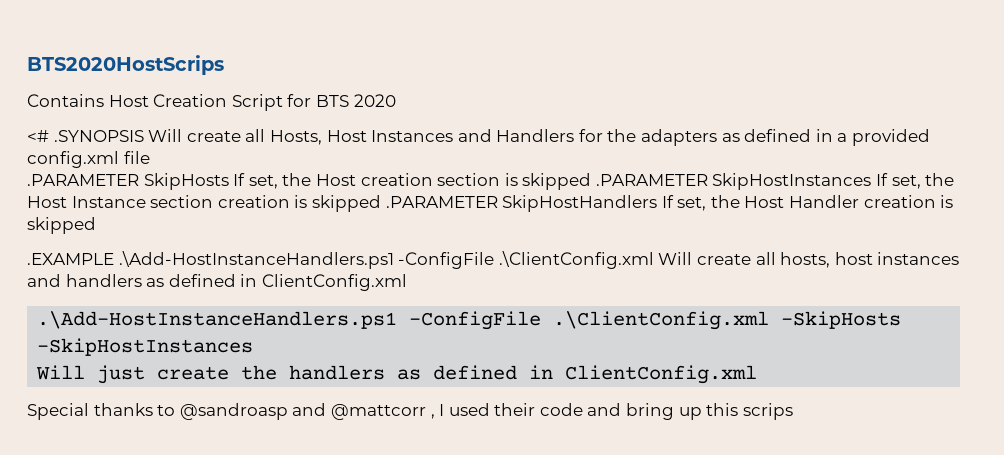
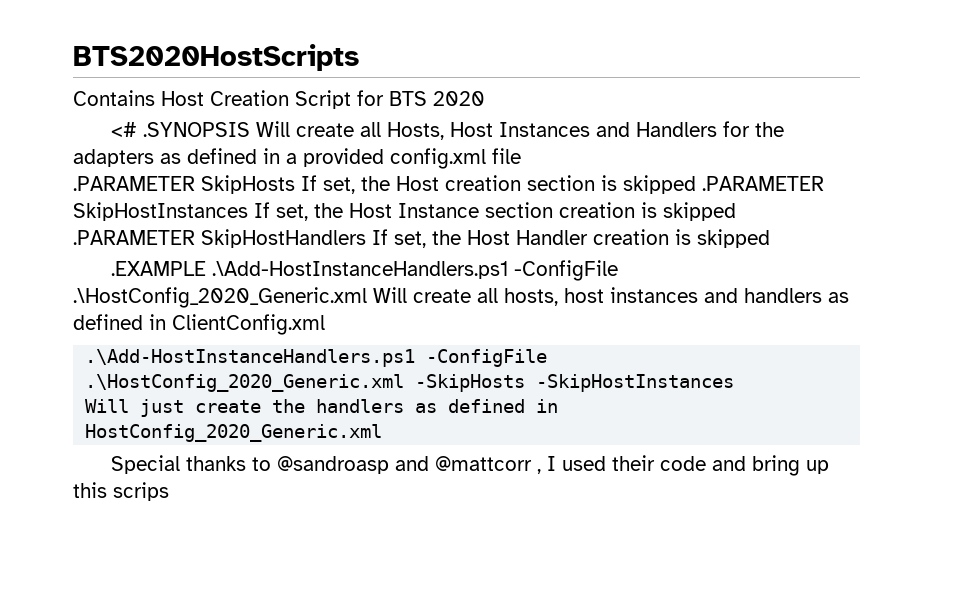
- BTS2020HostScrips
+ BTS2020HostScripts
- .EXAMPLE .\Add-HostInstanceHandlers.ps1 -ConfigFile .\ClientConfig.xml Will create all hosts, host instances and handlers as defined in ClientConfig.xml
+ .EXAMPLE .\Add-HostInstanceHandlers.ps1 -ConfigFile .\HostConfig_2020_Generic.xml Will create all hosts, host instances and handlers as defined in ClientConfig.xml
- .\Add-HostInstanceHandlers.ps1 -ConfigFile .\ClientConfig.xml -SkipHosts -SkipHostInstances
+ .\Add-HostInstanceHandlers.ps1 -ConfigFile .\HostConfig_2020_Generic.xml -SkipHosts -SkipHostInstances
- Will just create the handlers as defined in ClientConfig.xml
+ Will just create the handlers as defined in HostConfig_2020_Generic.xml

